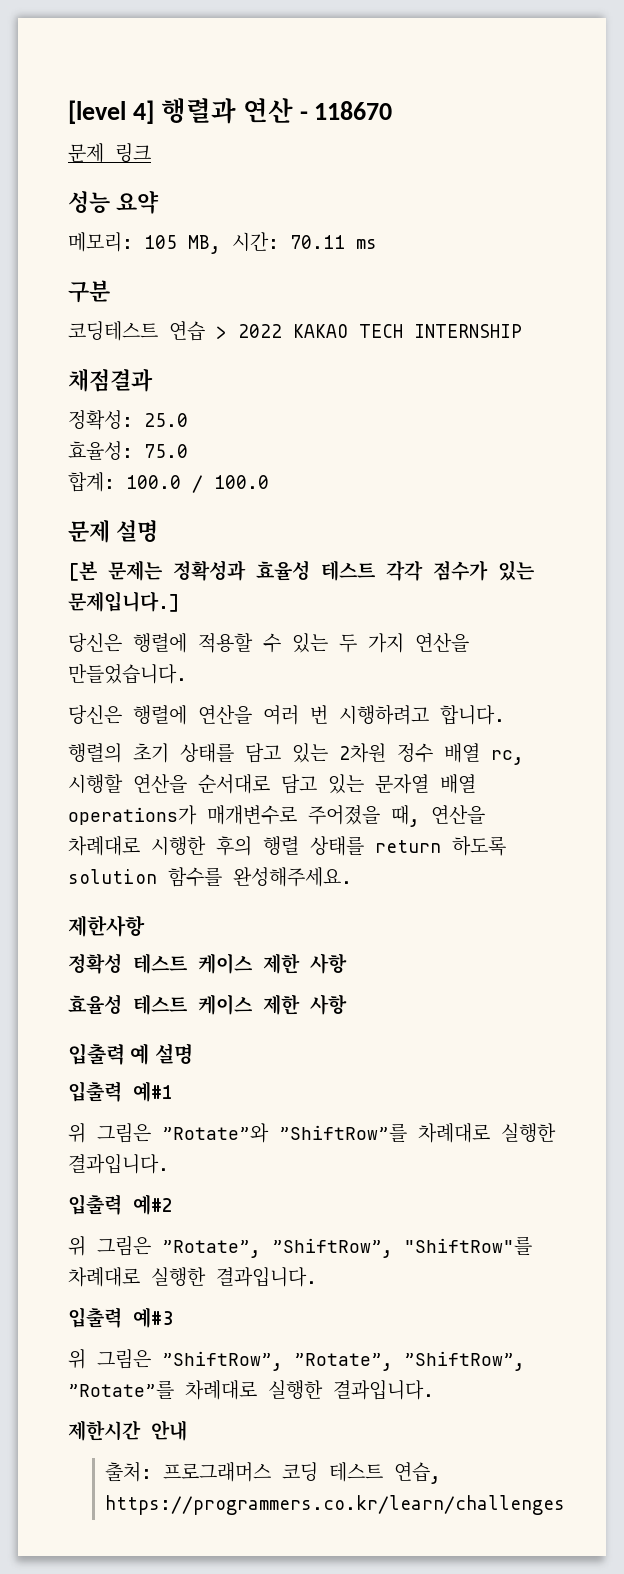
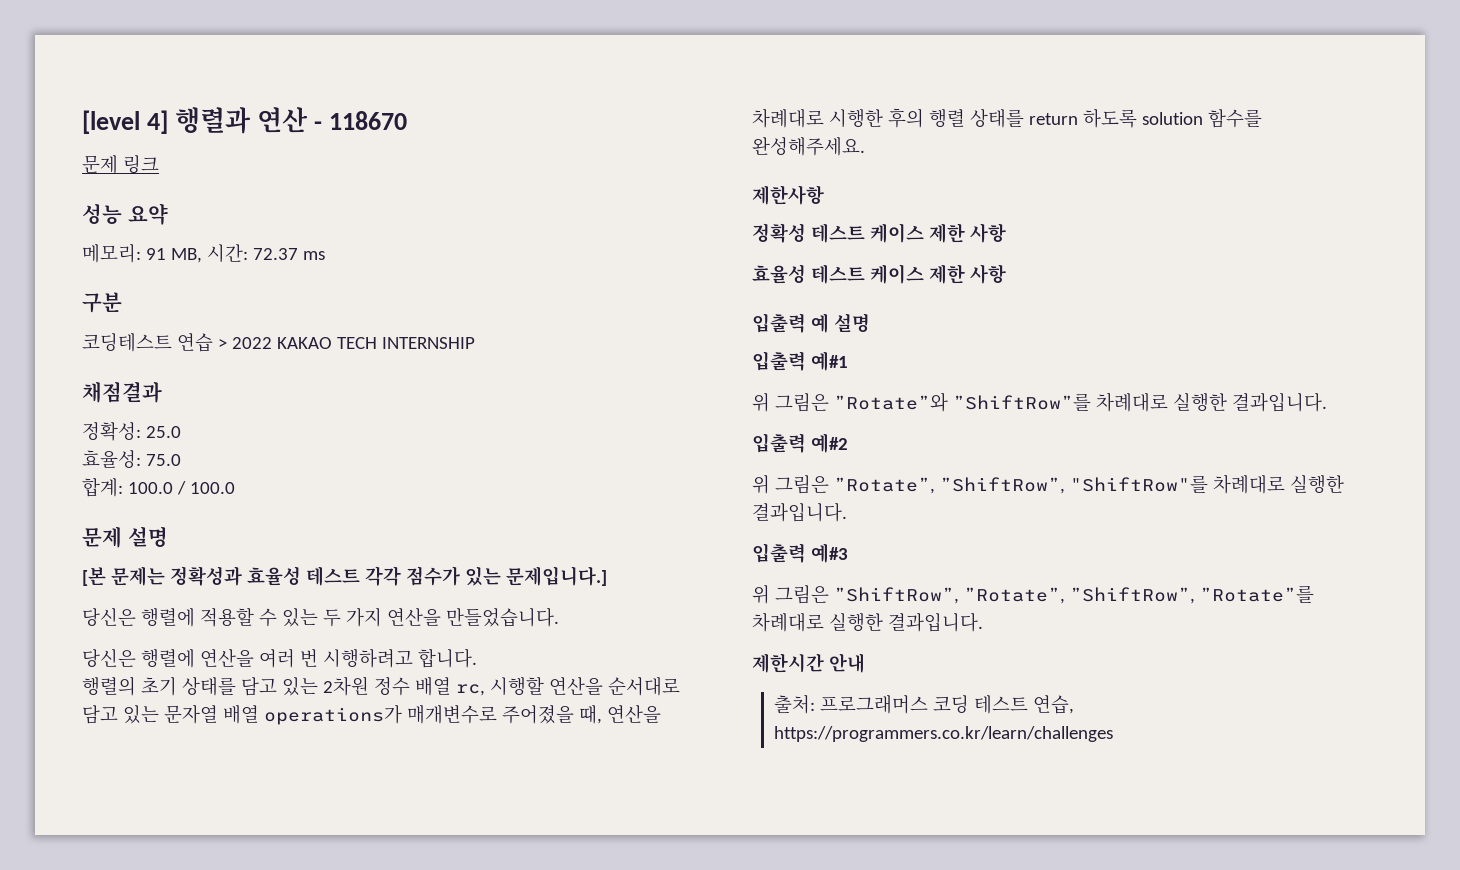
- 메모리: 105 MB, 시간: 70.11 ms
+ 메모리: 91 MB, 시간: 72.37 ms

